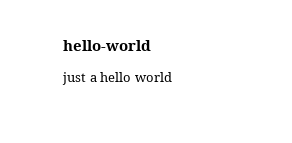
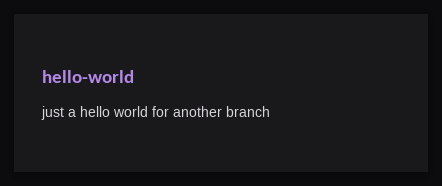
- just a hello world
+ just a hello world for another branch

